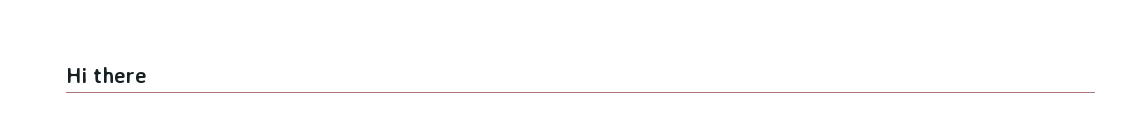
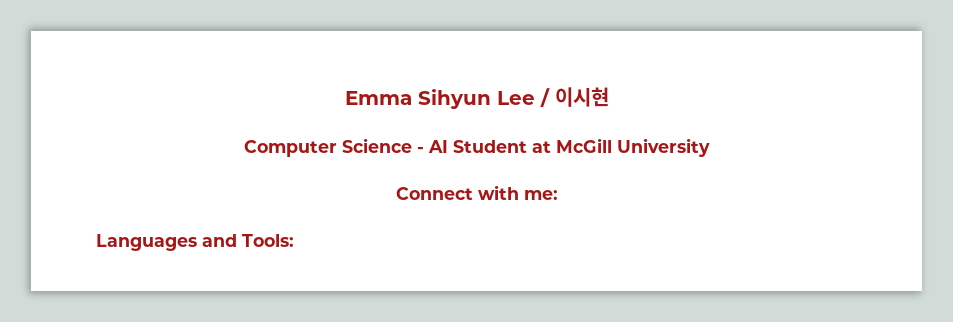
- Hi there
+ Emma Sihyun Lee / 이시현
+ Computer Science - AI Student at McGill University
+ Connect with me:
+ Languages and Tools:

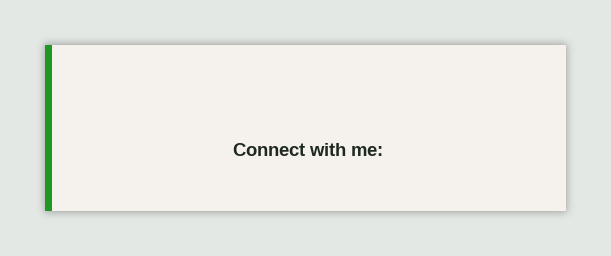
- Emma Sihyun Lee / 이시현
- Computer Science - AI Student at McGill University
- Languages and Tools:

